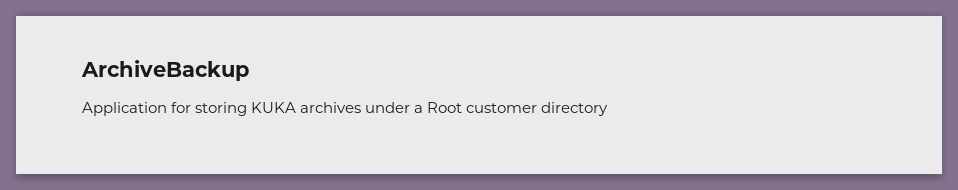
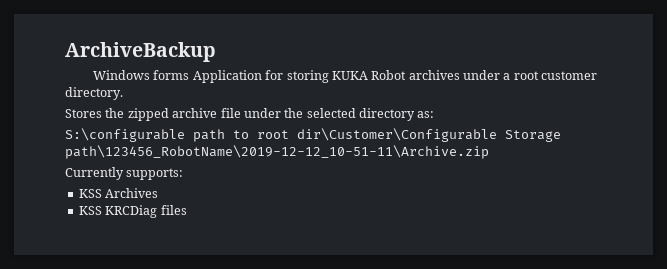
- Application for storing KUKA archives under a Root customer directory
+ Windows forms Application for storing KUKA Robot archives under a root customer directory.
+ Stores the zipped archive file under the selected directory as:
+ S:\configurable path to root dir\Customer\Configurable Storage path\123456_RobotName\2019-12-12_10-51-11\Archive.zip
+ Currently supports:
+ KSS Archives
+ KSS KRCDiag files

